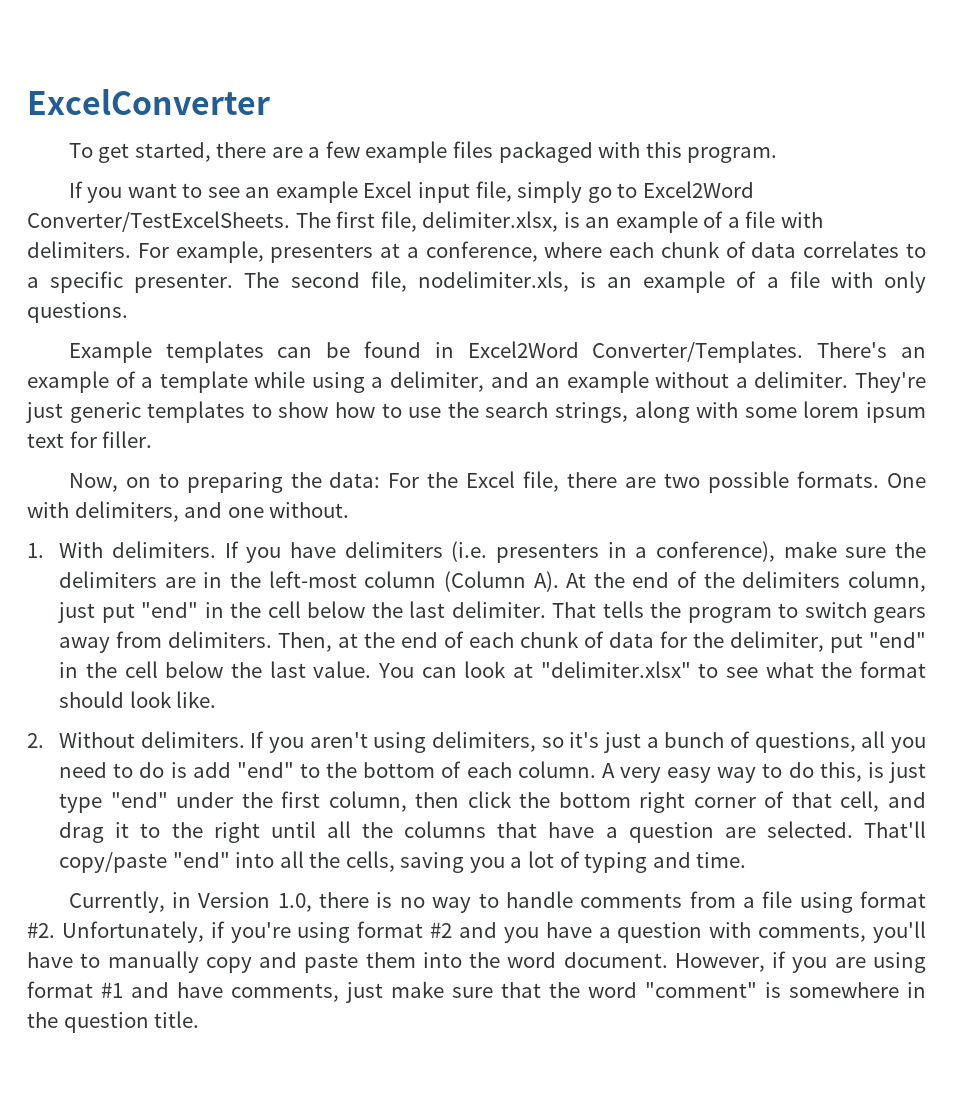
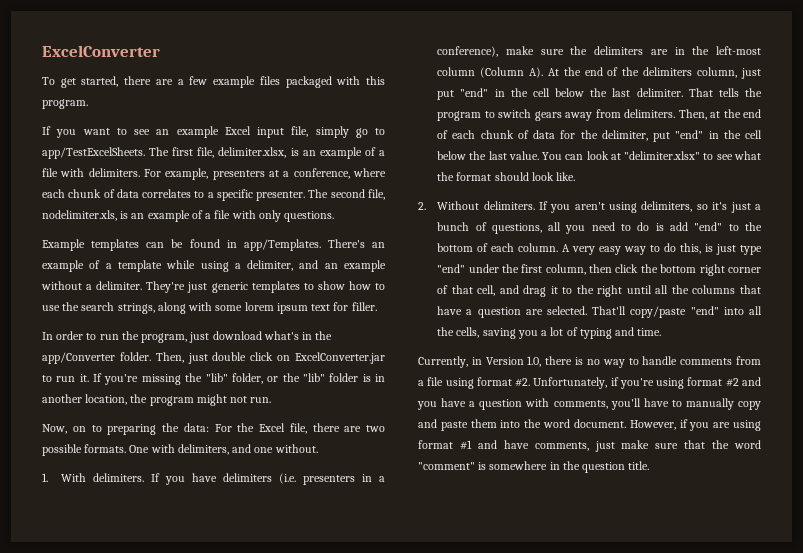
- If you want to see an example Excel input file, simply go to Excel2Word Converter/TestExcelSheets.
+ If you want to see an example Excel input file, simply go to app/TestExcelSheets.
- Example templates can be found in Excel2Word Converter/Templates.
+ Example templates can be found in app/Templates.
+ In order to run the program, just download what's in the app/Converter folder. Then, just double click on ExcelConverter.jar to run it. If you're missing the "lib" folder, or the "lib" folder is in another location, the program might not run.

